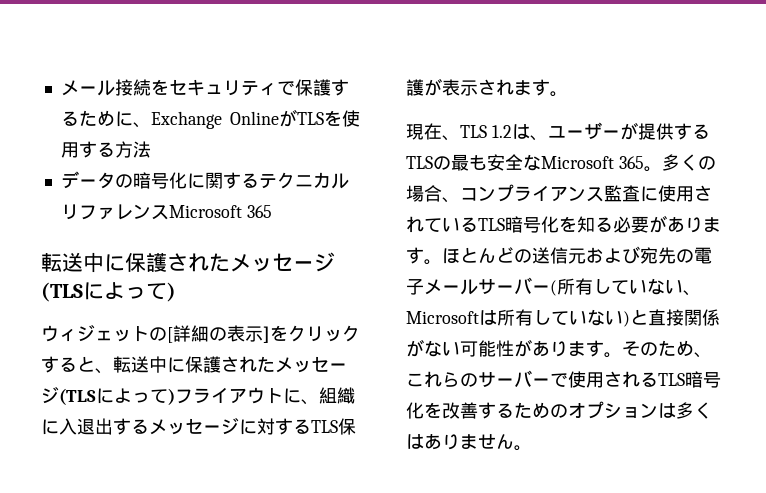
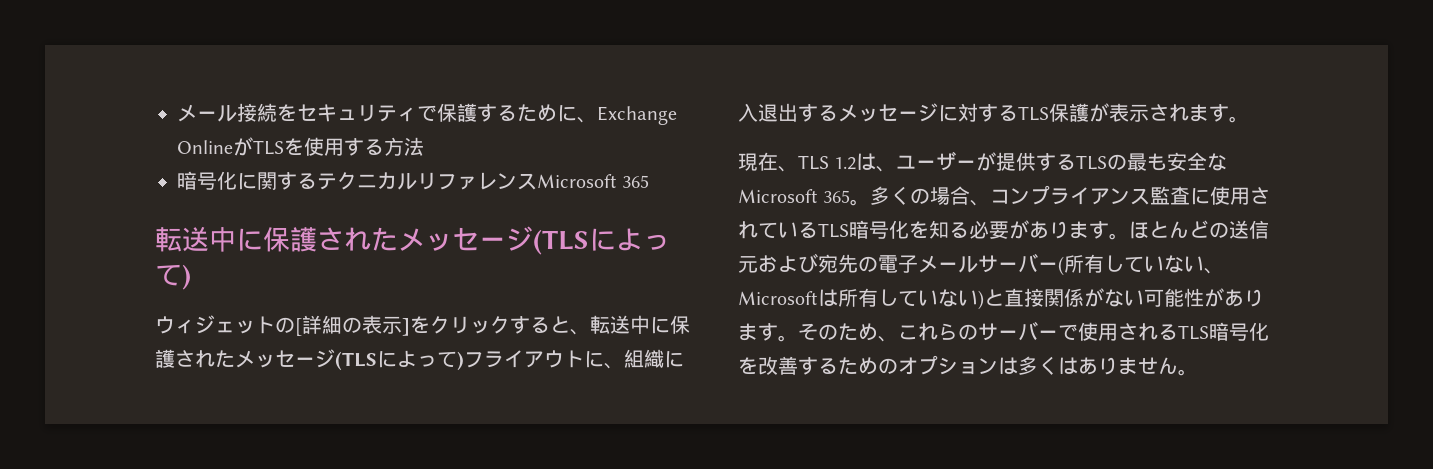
- データの暗号化に関するテクニカルリファレンスMicrosoft 365
+ 暗号化に関するテクニカルリファレンスMicrosoft 365

